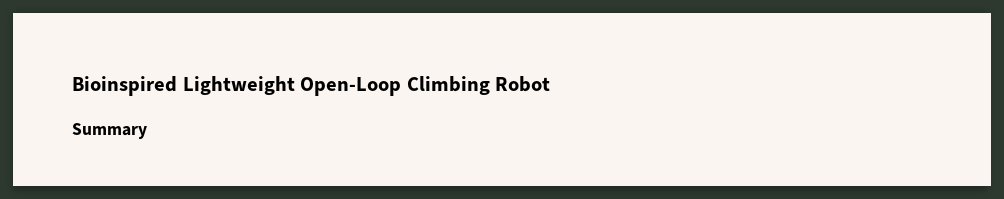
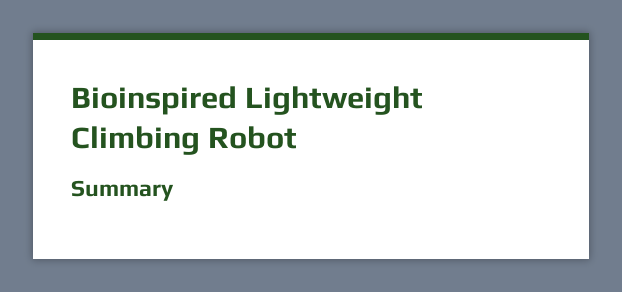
- Bioinspired Lightweight Open-Loop Climbing Robot
+ Bioinspired Lightweight Climbing Robot

